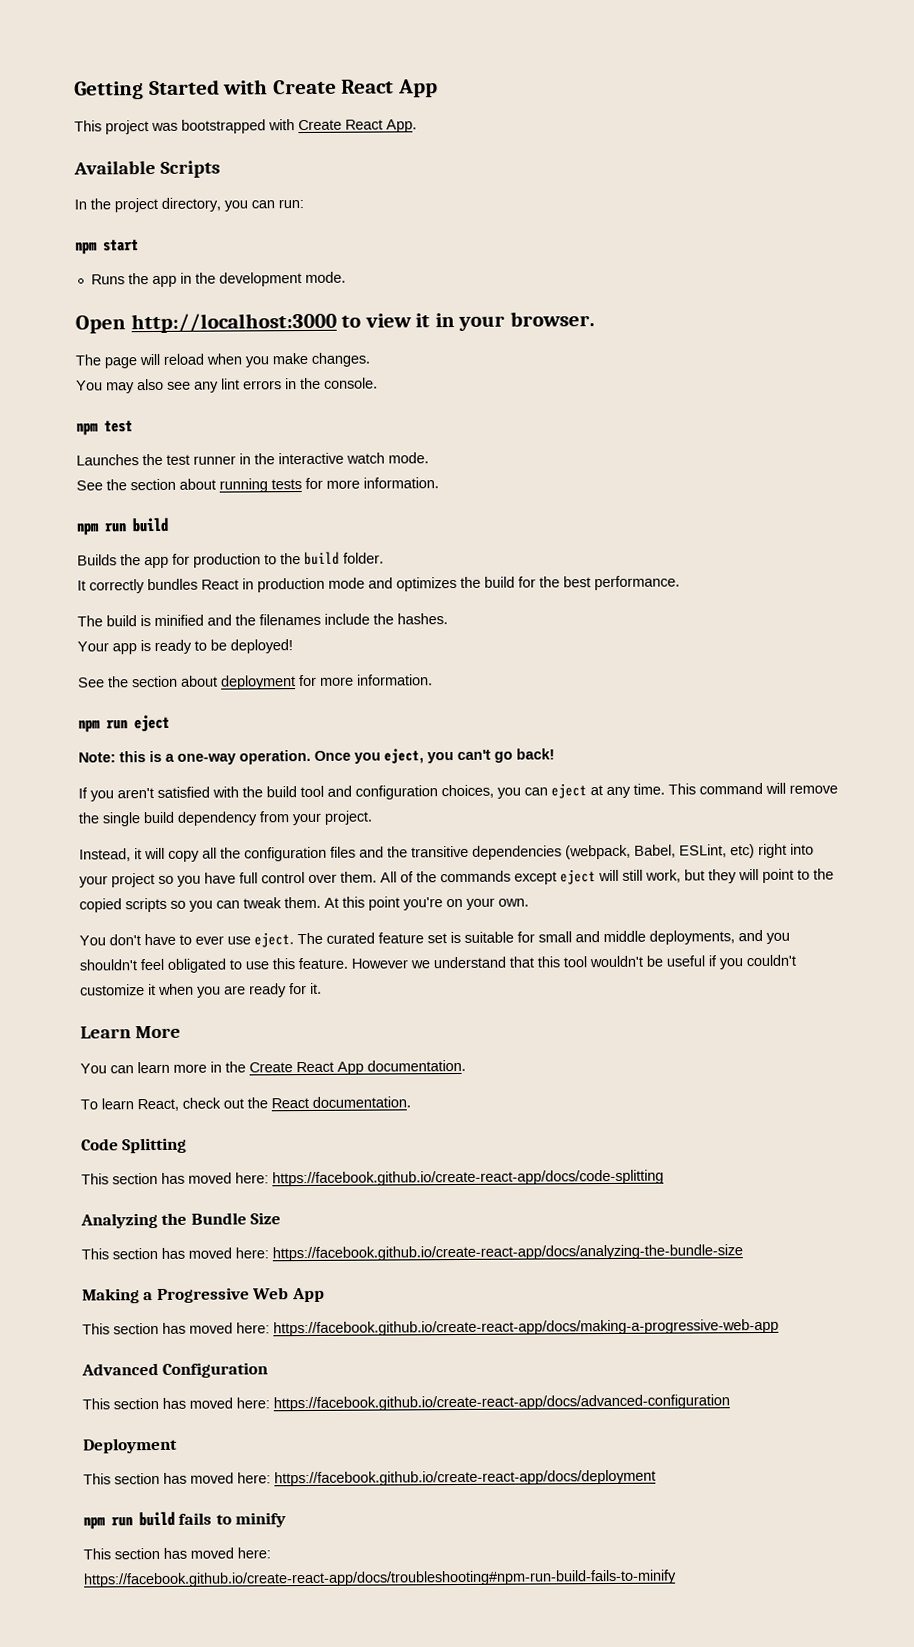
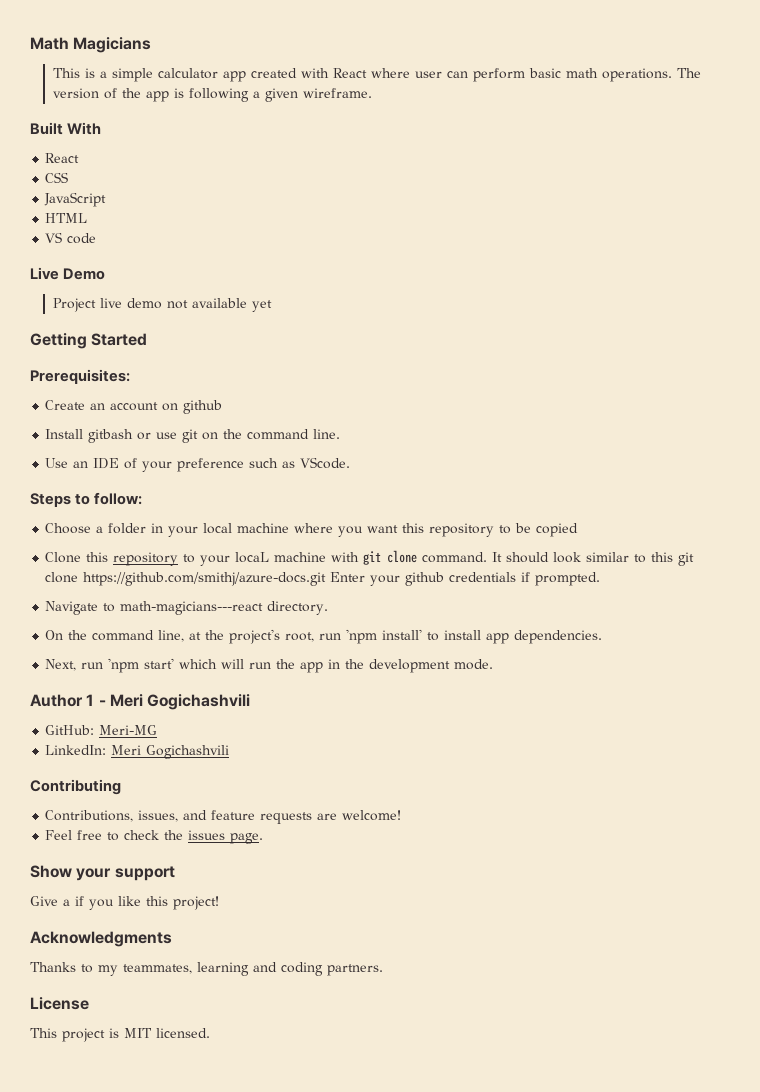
- Getting Started with Create React App
- This project was bootstrapped with Create React App.
- Available Scripts
- In the project directory, you can run:
- npm start
- Runs the app in the development mode.
+ Math Magicians
+ This is a simple calculator app created with React where user can perform basic math operations. The version of the app is following a given wireframe.
+ Built With
+ React
+ CSS
+ JavaScript
+ HTML
+ VS code
+ Live Demo
+ Project live demo not available yet
+ Getting Started
+ Prerequisites:
+ Create an account on github
+ Install gitbash or use git on the command line.
+ Use an IDE of your preference such as VScode.
+ Steps to follow:
+ Choose a folder in your local machine where you want this repository to be copied
+ Clone this repository to your locaL machine with git clone command. It should look similar to this git clone https://github.com/smithj/azure-docs.git Enter your github credentials if prompted.
+ Navigate to math-magicians---react directory.
+ On the command line, at the project's root, run 'npm install' to install app dependencies.
+ Next, run 'npm start' which will run the app in the development mode.
- Open http://localhost:3000 to view it in your browser.
- The page will reload when you make changes.
- You may also see any lint errors in the console.
- npm test
- Launches the test runner in the interactive watch mode.
- See the section about running tests for more information.
- npm run build
- Builds the app for production to the build folder.
- It correctly bundles React in production mode and optimizes the build for the best performance.
- The build is minified and the filenames include the hashes.
- Your app is ready to be deployed!
- See the section about deployment for more information.
- npm run eject
- Note: this is a one-way operation. Once you eject, you can't go back!
- If you aren't satisfied with the build tool and configuration choices, you can eject at any time. This command will remove the single build dependency from your project.
- Instead, it will copy all the configuration files and the transitive dependencies (webpack, Babel, ESLint, etc) right into your project so you have full control over them. All of the commands except eject will still work, but they will point to the copied scripts so you can tweak them. At this point you're on your own.
- You don't have to ever use eject. The curated feature set is suitable for small and middle deployments, and you shouldn't feel obligated to use this feature. However we understand that this tool wouldn't be useful if you couldn't customize it when you are ready for it.
- Learn More
- You can learn more in the Create React App documentation.
- To learn React, check out the React documentation.
- Code Splitting
- This section has moved here: https://facebook.github.io/create-react-app/docs/code-splitting
- Analyzing the Bundle Size
- This section has moved here: https://facebook.github.io/create-react-app/docs/analyzing-the-bundle-size
- Making a Progressive Web App
- This section has moved here: https://facebook.github.io/create-react-app/docs/making-a-progressive-web-app
- Advanced Configuration
- This section has moved here: https://facebook.github.io/create-react-app/docs/advanced-configuration
- Deployment
- This section has moved here: https://facebook.github.io/create-react-app/docs/deployment
- npm run build fails to minify
- This section has moved here: https://facebook.github.io/create-react-app/docs/troubleshooting#npm-run-build-fails-to-minify
+ Author 1 - Meri Gogichashvili
+ GitHub: Meri-MG
+ LinkedIn: Meri Gogichashvili
+ Contributing
+ Contributions, issues, and feature requests are welcome!
+ Feel free to check the issues page.
+ Show your support
+ Give a if you like this project!
+ Acknowledgments
+ Thanks to my teammates, learning and coding partners.
+ License
+ This project is MIT licensed.

